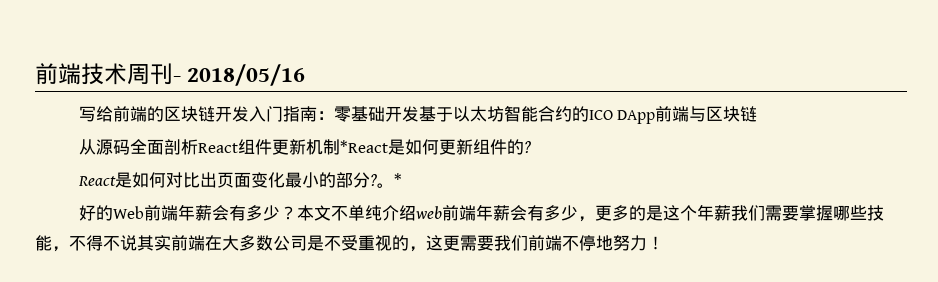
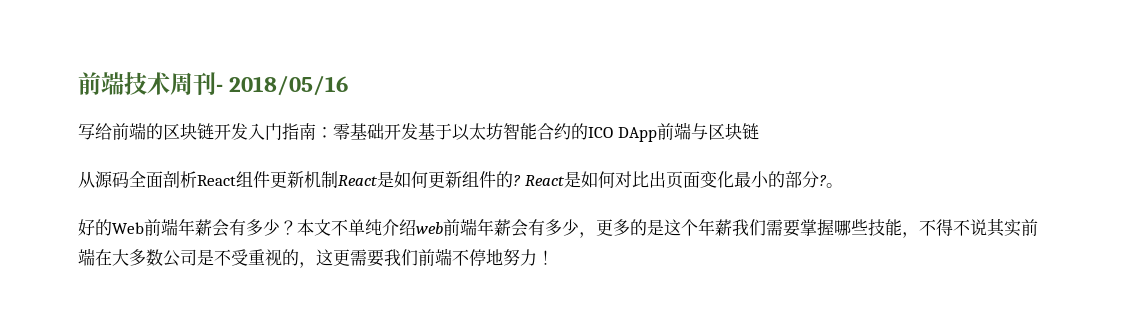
- 从源码全面剖析React组件更新机制*React是如何更新组件的?
- React是如何对比出页面变化最小的部分?
+ 从源码全面剖析React组件更新机制React是如何更新组件的? React是如何对比出页面变化最小的部分?
- *

